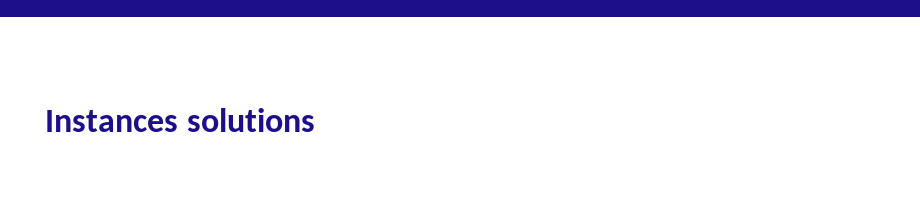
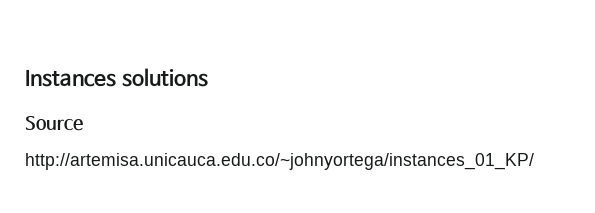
+ Source
+ http://artemisa.unicauca.edu.co/~johnyortega/instances_01_KP/

